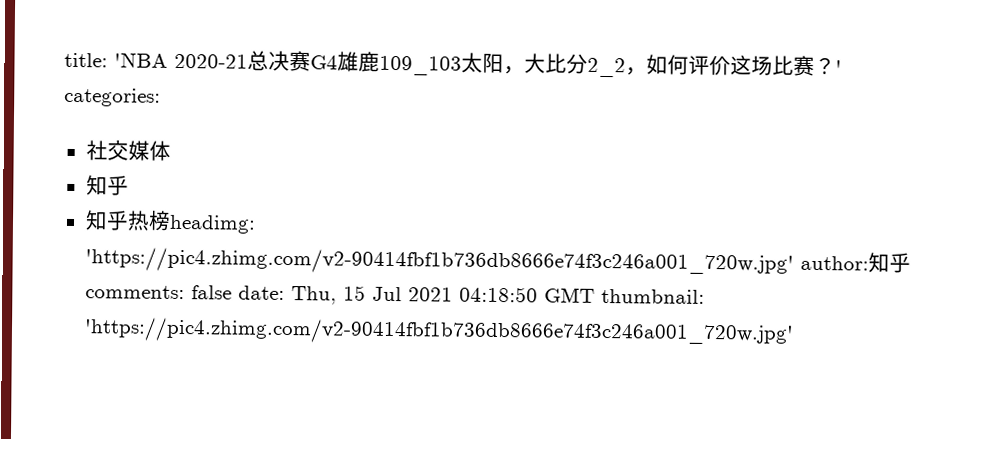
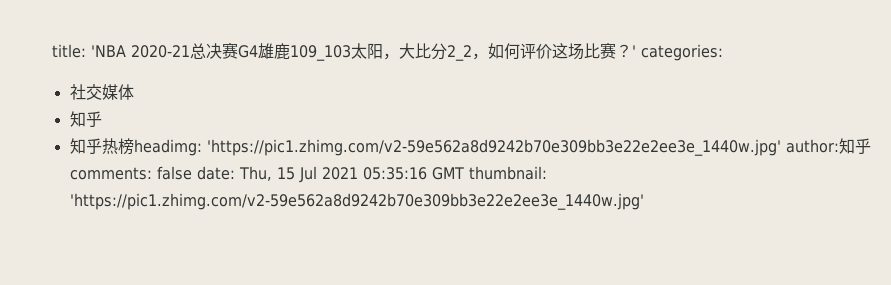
- 知乎热榜headimg: 'https://pic4.zhimg.com/v2-90414fbf1b736db8666e74f3c246a001_720w.jpg' author:知乎comments: false date: Thu, 15 Jul 2021 04:18:50 GMT thumbnail: 'https://pic4.zhimg.com/v2-90414fbf1b736db8666e74f3c246a001_720w.jpg'
+ 知乎热榜headimg: 'https://pic1.zhimg.com/v2-59e562a8d9242b70e309bb3e22e2ee3e_1440w.jpg' author:知乎comments: false date: Thu, 15 Jul 2021 05:35:16 GMT thumbnail: 'https://pic1.zhimg.com/v2-59e562a8d9242b70e309bb3e22e2ee3e_1440w.jpg'

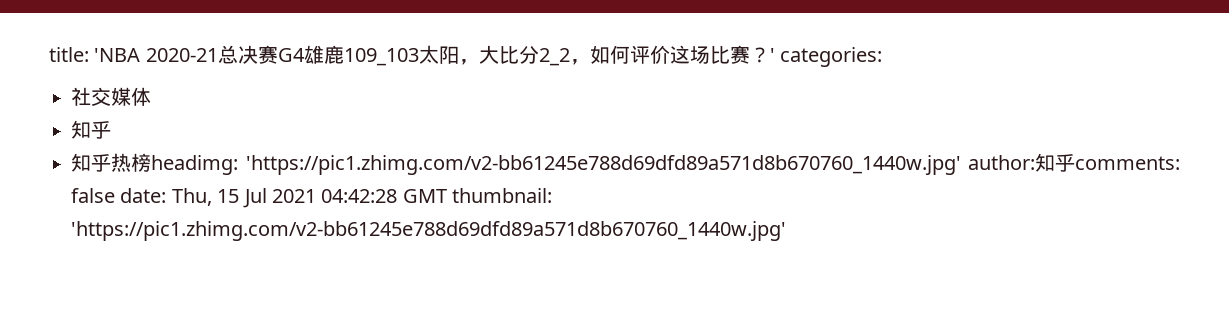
- 知乎热榜headimg: 'https://pic1.zhimg.com/v2-59e562a8d9242b70e309bb3e22e2ee3e_1440w.jpg' author:知乎comments: false date: Thu, 15 Jul 2021 05:35:16 GMT thumbnail: 'https://pic1.zhimg.com/v2-59e562a8d9242b70e309bb3e22e2ee3e_1440w.jpg'
+ 知乎热榜headimg: 'https://pic1.zhimg.com/v2-bb61245e788d69dfd89a571d8b670760_1440w.jpg' author:知乎comments: false date: Thu, 15 Jul 2021 04:42:28 GMT thumbnail: 'https://pic1.zhimg.com/v2-bb61245e788d69dfd89a571d8b670760_1440w.jpg'

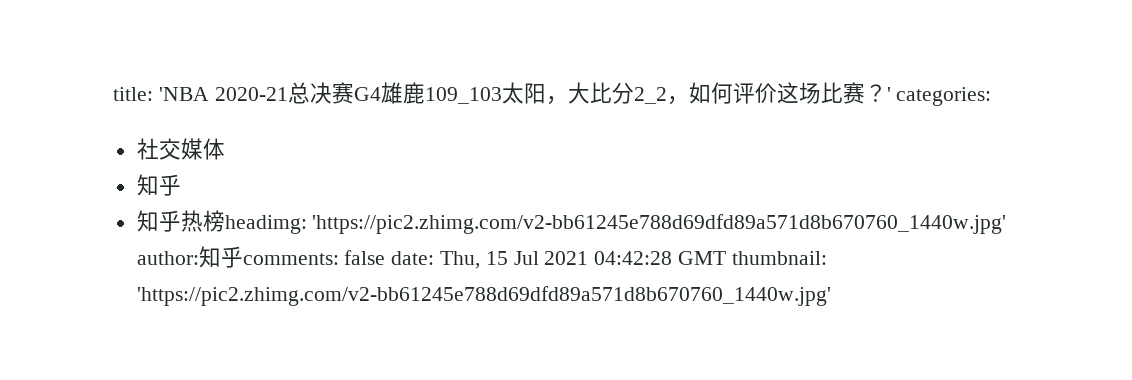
- 知乎热榜headimg: 'https://pic1.zhimg.com/v2-bb61245e788d69dfd89a571d8b670760_1440w.jpg' author:知乎comments: false date: Thu, 15 Jul 2021 04:42:28 GMT thumbnail: 'https://pic1.zhimg.com/v2-bb61245e788d69dfd89a571d8b670760_1440w.jpg'
+ 知乎热榜headimg: 'https://pic2.zhimg.com/v2-bb61245e788d69dfd89a571d8b670760_1440w.jpg' author:知乎comments: false date: Thu, 15 Jul 2021 04:42:28 GMT thumbnail: 'https://pic2.zhimg.com/v2-bb61245e788d69dfd89a571d8b670760_1440w.jpg'

